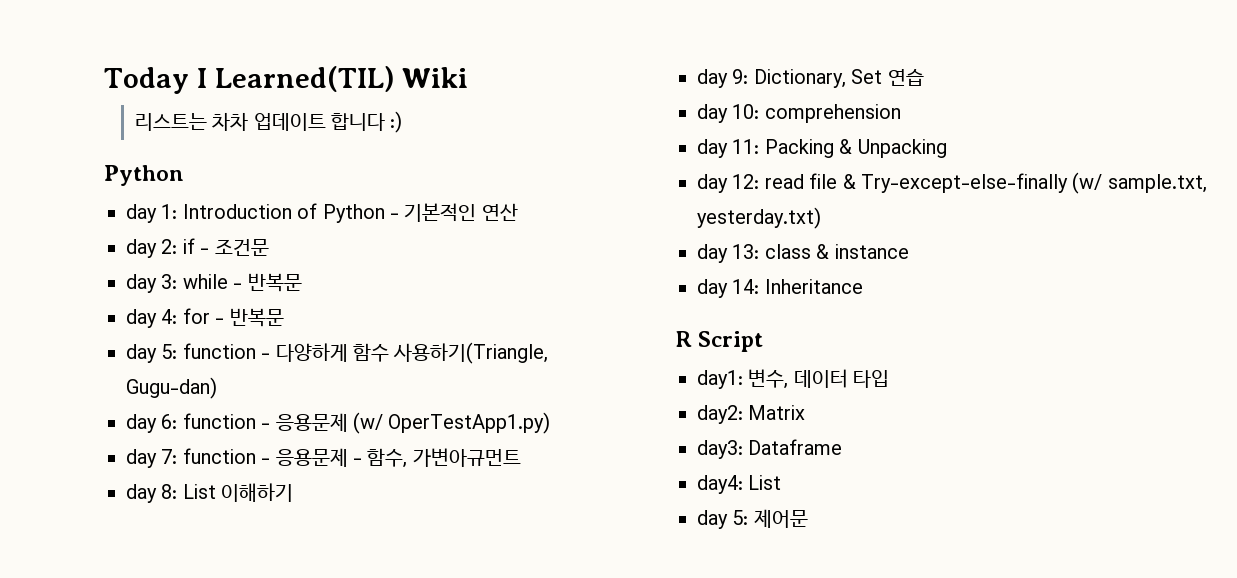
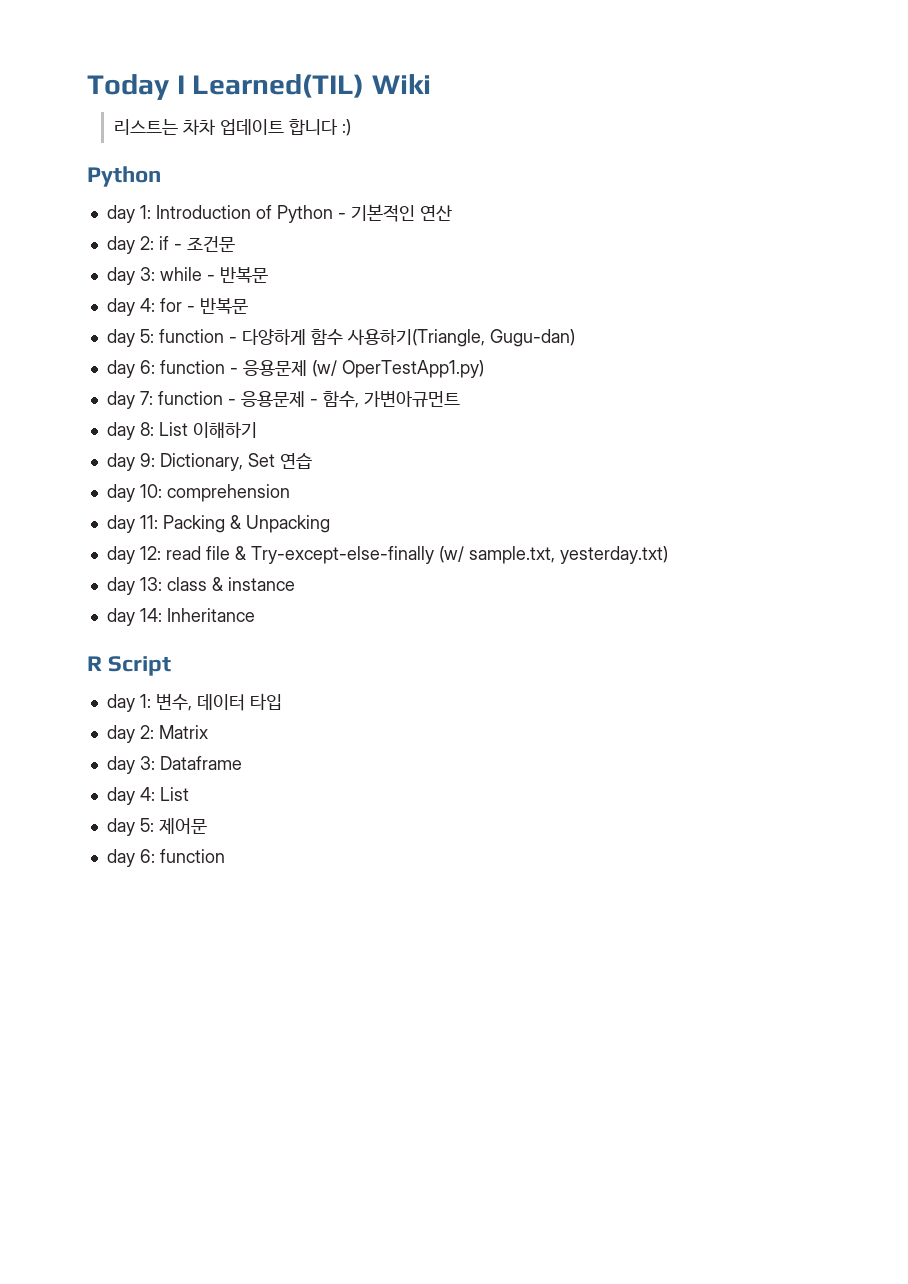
- day1: 변수, 데이터 타입
+ day 1: 변수, 데이터 타입
- day2: Matrix
+ day 2: Matrix
- day3: Dataframe
+ day 3: Dataframe
- day4: List
+ day 4: List
  day 5: 제어문
+ day 6: function

